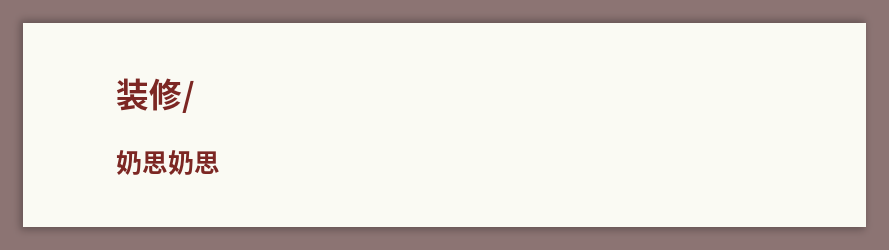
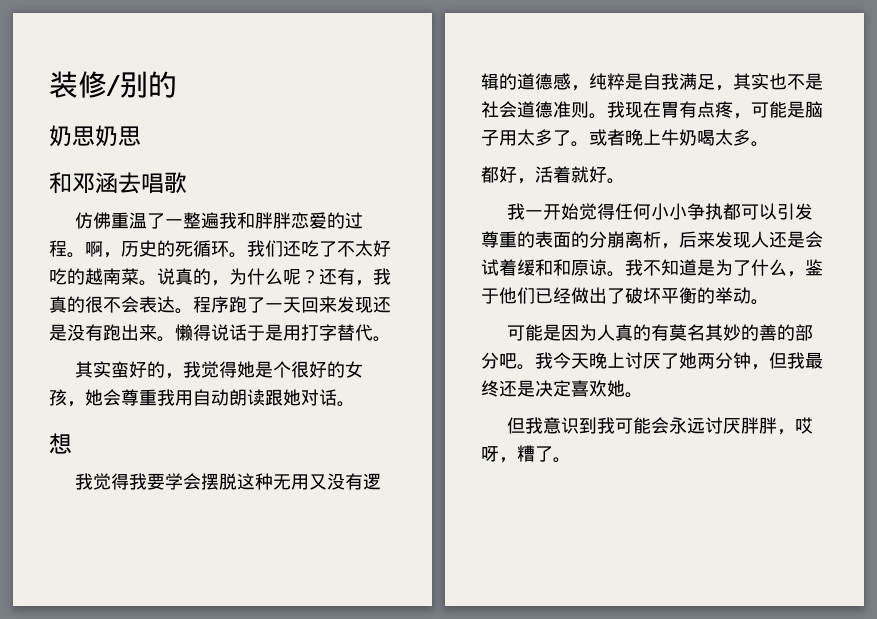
- 装修/
+ 装修/别的
+ 和邓涵去唱歌
+ 仿佛重温了一整遍我和胖胖恋爱的过程。啊，历史的死循环。我们还吃了不太好吃的越南菜。说真的，为什么呢？还有，我真的很不会表达。程序跑了一天回来发现还是没有跑出来。懒得说话于是用打字替代。
+ 其实蛮好的，我觉得她是个很好的女孩，她会尊重我用自动朗读跟她对话。
+ 想
+ 我觉得我要学会摆脱这种无用又没有逻辑的道德感，纯粹是自我满足，其实也不是社会道德准则。我现在胃有点疼，可能是脑子用太多了。或者晚上牛奶喝太多。
+ 都好，活着就好。
+ 我一开始觉得任何小小争执都可以引发尊重的表面的分崩离析，后来发现人还是会试着缓和和原谅。我不知道是为了什么，鉴于他们已经做出了破坏平衡的举动。
+ 可能是因为人真的有莫名其妙的善的部分吧。我今天晚上讨厌了她两分钟，但我最终还是决定喜欢她。
+ 但我意识到我可能会永远讨厌胖胖，哎呀，糟了。

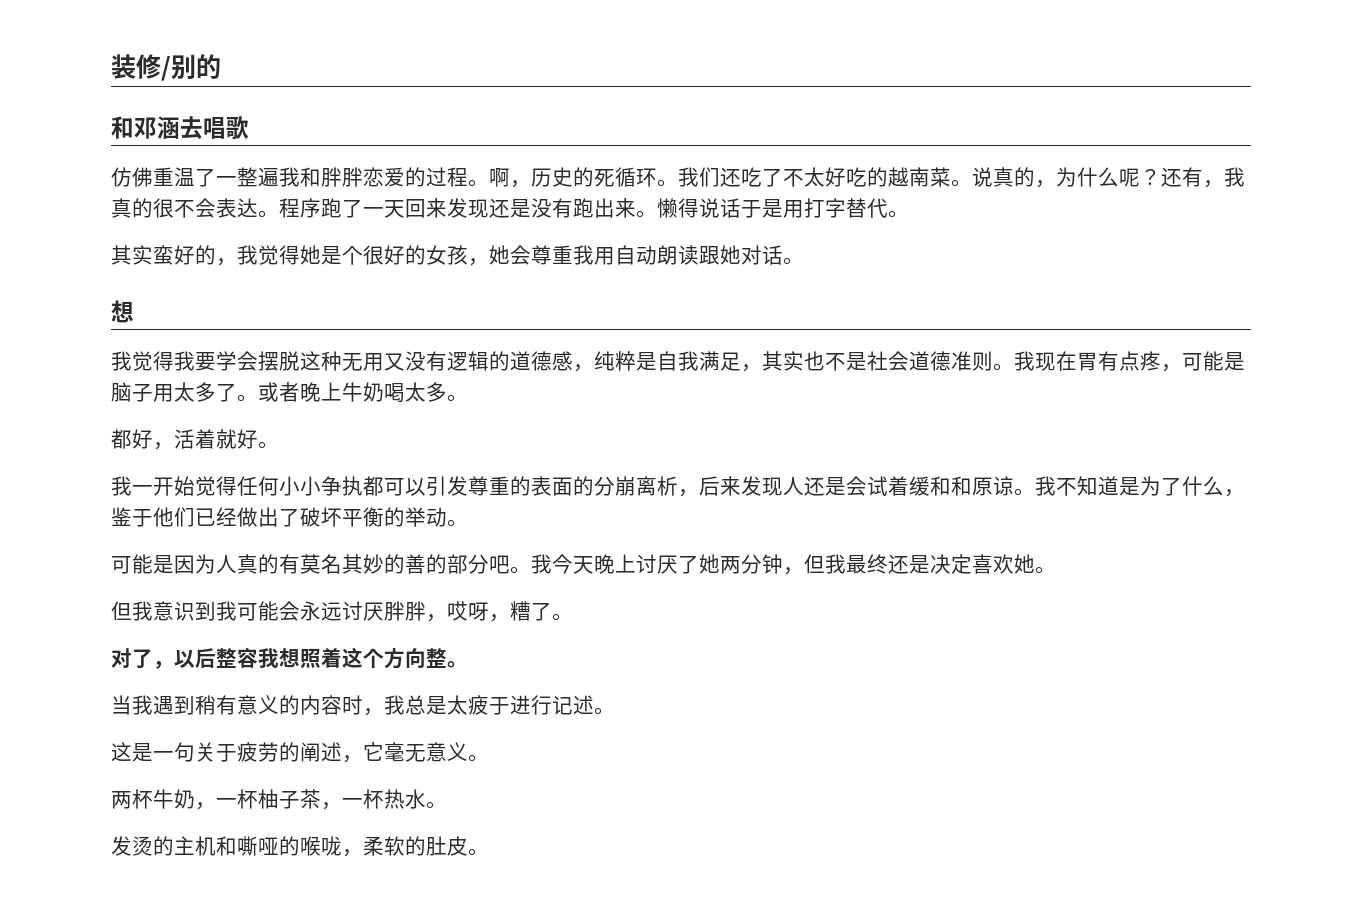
- 奶思奶思
+ 对了，以后整容我想照着这个方向整。
+ 当我遇到稍有意义的内容时，我总是太疲于进行记述。
+ 这是一句关于疲劳的阐述，它毫无意义。
+ 两杯牛奶，一杯柚子茶，一杯热水。
+ 发烫的主机和嘶哑的喉咙，柔软的肚皮。

